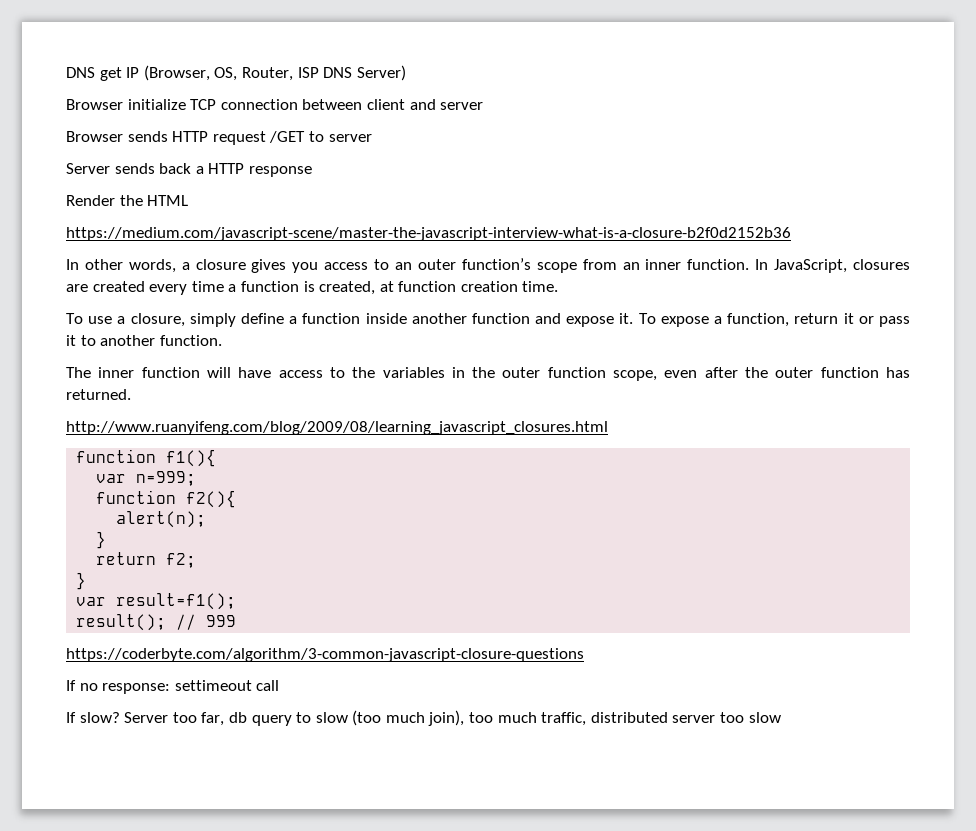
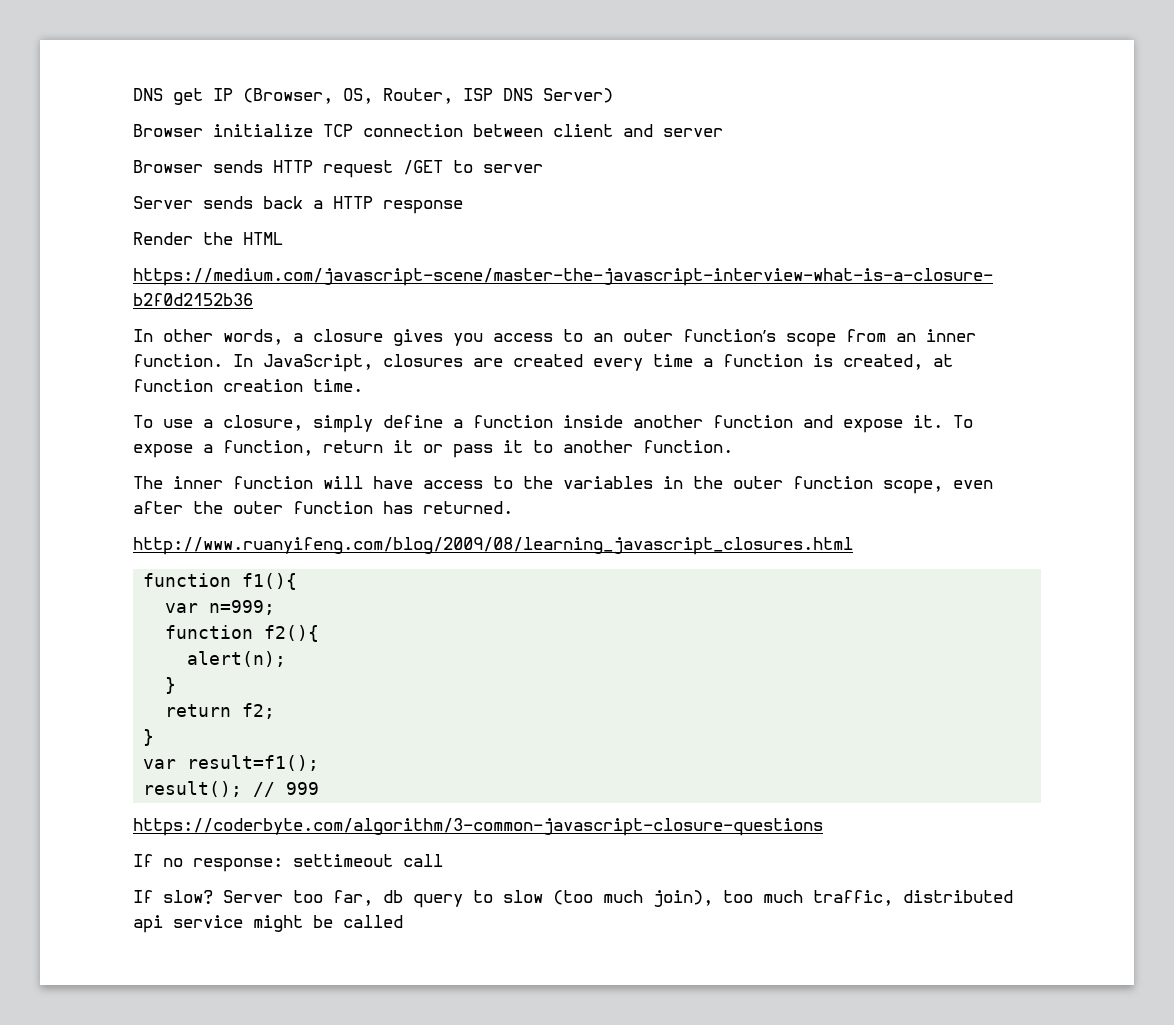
- Server too far, db query to slow (too much join), too much traffic, distributed server too slow
+ Server too far, db query to slow (too much join), too much traffic, distributed api service might be called

